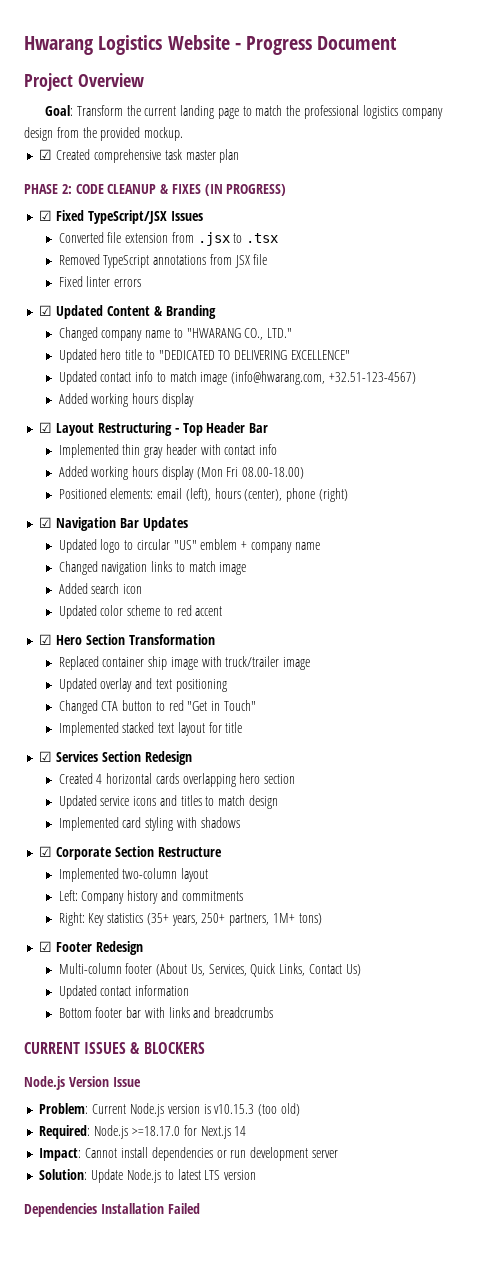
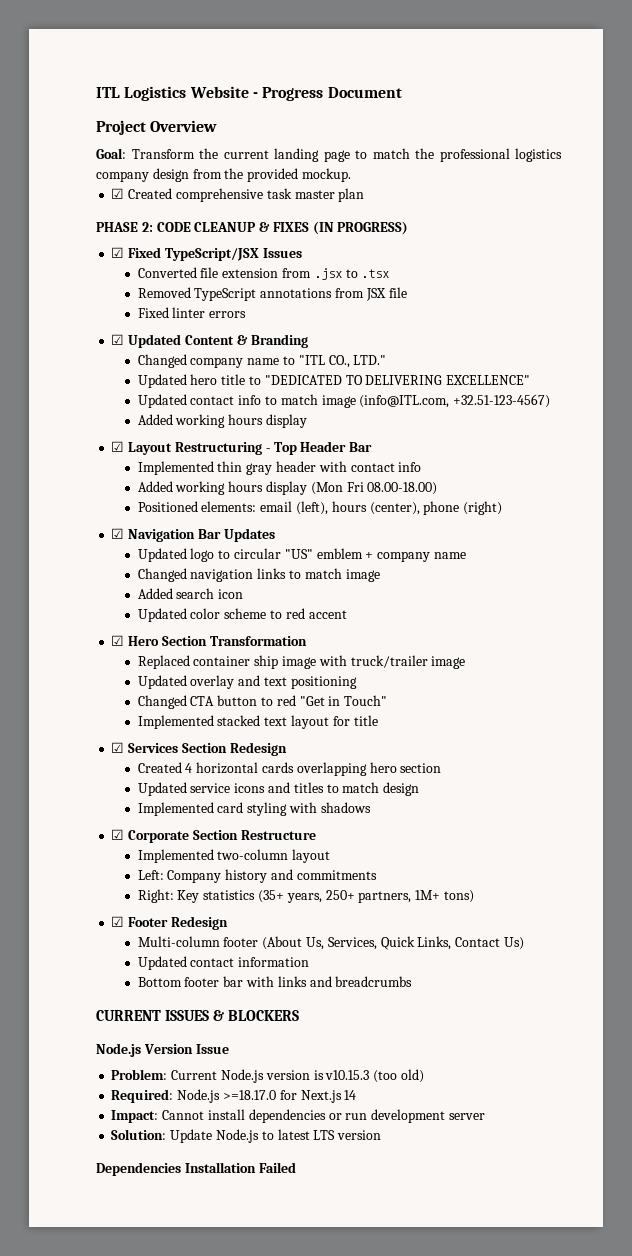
- Hwarang Logistics Website - Progress Document
+ ITL Logistics Website - Progress Document
- Changed company name to "HWARANG CO., LTD."
+ Changed company name to "ITL CO., LTD."
- Updated contact info to match image (info@hwarang.com, +32.51-123-4567)
+ Updated contact info to match image (info@ITL.com, +32.51-123-4567)

